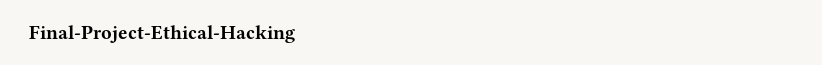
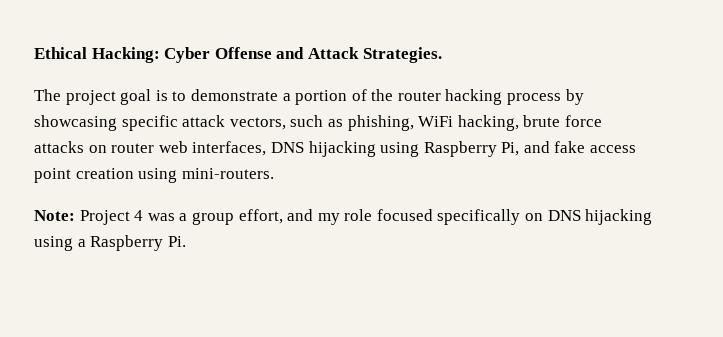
- Final-Project-Ethical-Hacking
+ Ethical Hacking: Cyber Offense and Attack Strategies.
+ The project goal is to demonstrate a portion of the router hacking process by showcasing specific attack vectors, such as phishing, WiFi hacking, brute force attacks on router web interfaces, DNS hijacking using Raspberry Pi, and fake access point creation using mini-routers.
+ Note: Project 4 was a group effort, and my role focused specifically on DNS hijacking using a Raspberry Pi.

